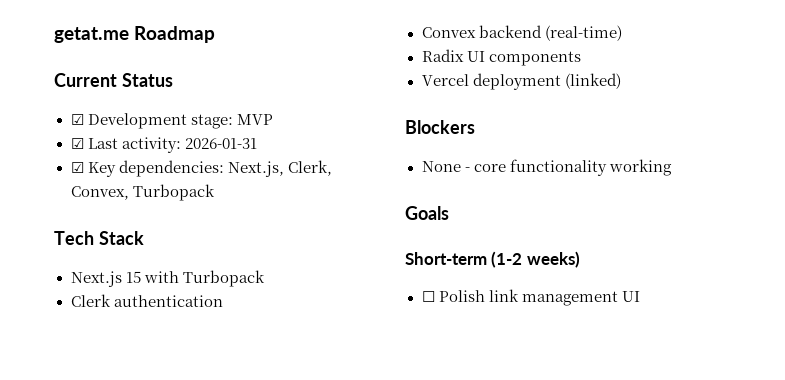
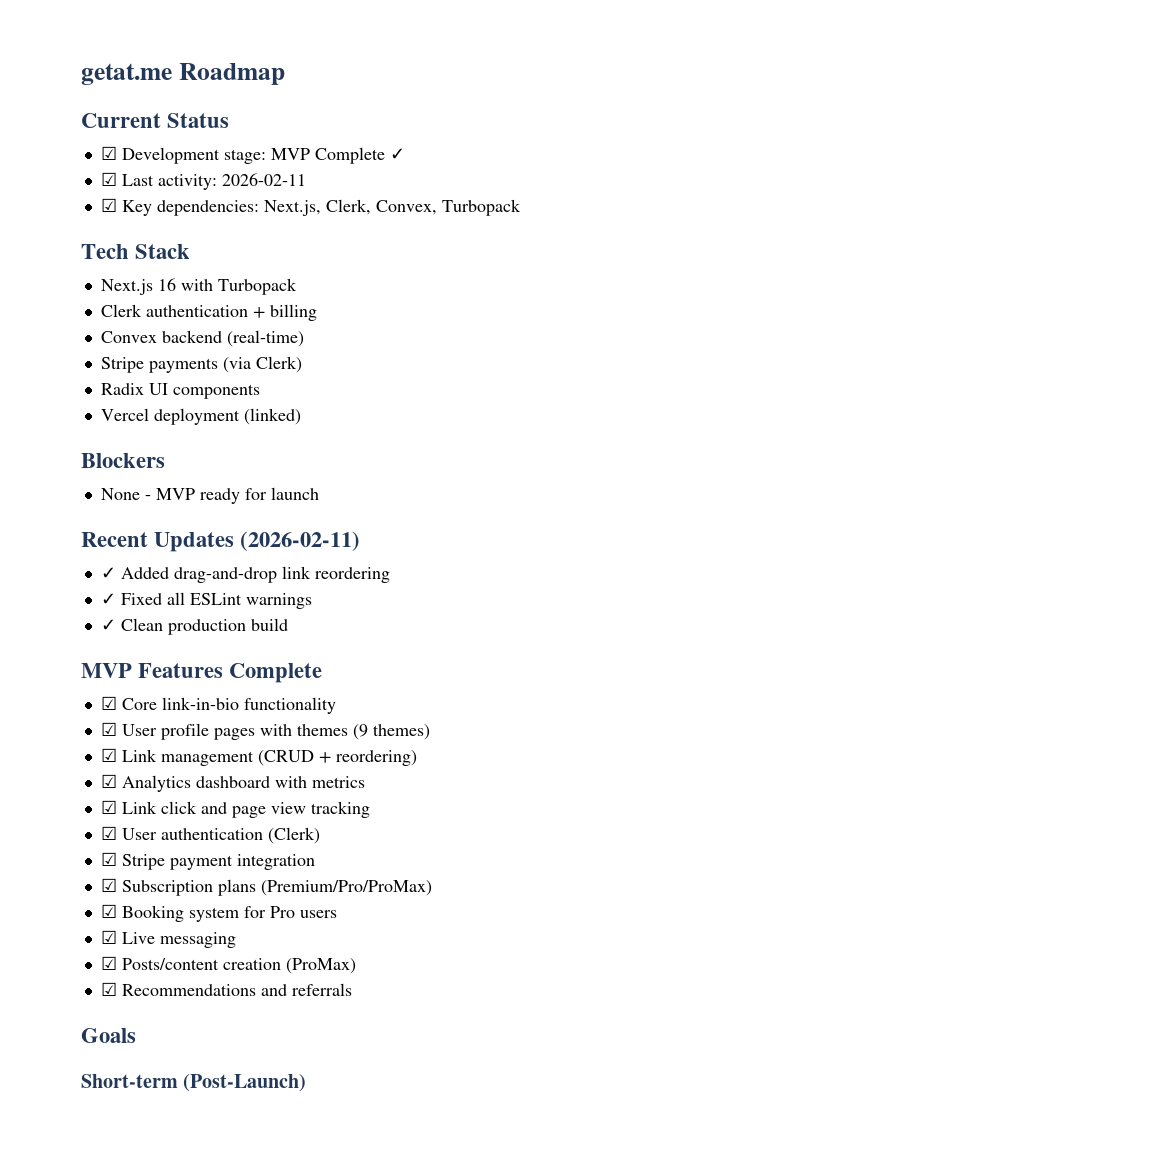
- ☑ Development stage: MVP
+ ☑ Development stage: MVP Complete ✓
- ☑ Last activity: 2026-01-31
+ ☑ Last activity: 2026-02-11
- Next.js 15 with Turbopack
+ Next.js 16 with Turbopack
- Clerk authentication
+ Clerk authentication + billing
+ Stripe payments (via Clerk)
- None - core functionality working
+ None - MVP ready for launch
+ Recent Updates (2026-02-11)
+ ✓ Added drag-and-drop link reordering
+ ✓ Fixed all ESLint warnings
+ ✓ Clean production build
+ MVP Features Complete
+ ☑ Core link-in-bio functionality
+ ☑ User profile pages with themes (9 themes)
+ ☑ Link management (CRUD + reordering)
+ ☑ Analytics dashboard with metrics
+ ☑ Link click and page view tracking
+ ☑ User authentication (Clerk)
+ ☑ Stripe payment integration
+ ☑ Subscription plans (Premium/Pro/ProMax)
+ ☑ Booking system for Pro users
+ ☑ Live messaging
+ ☑ Posts/content creation (ProMax)
+ ☑ Recommendations and referrals
  Goals
- Short-term (1-2 weeks)
- ☐ Polish link management UI
+ Short-term (Post-Launch)

